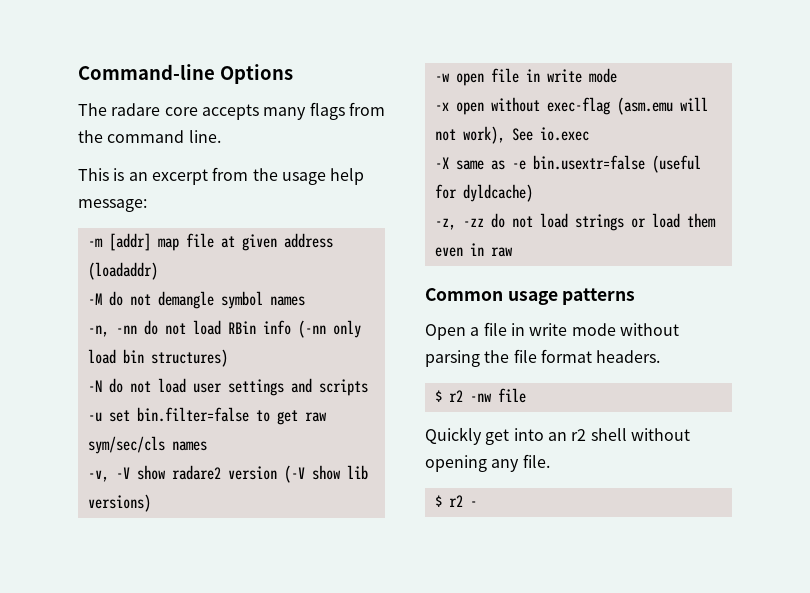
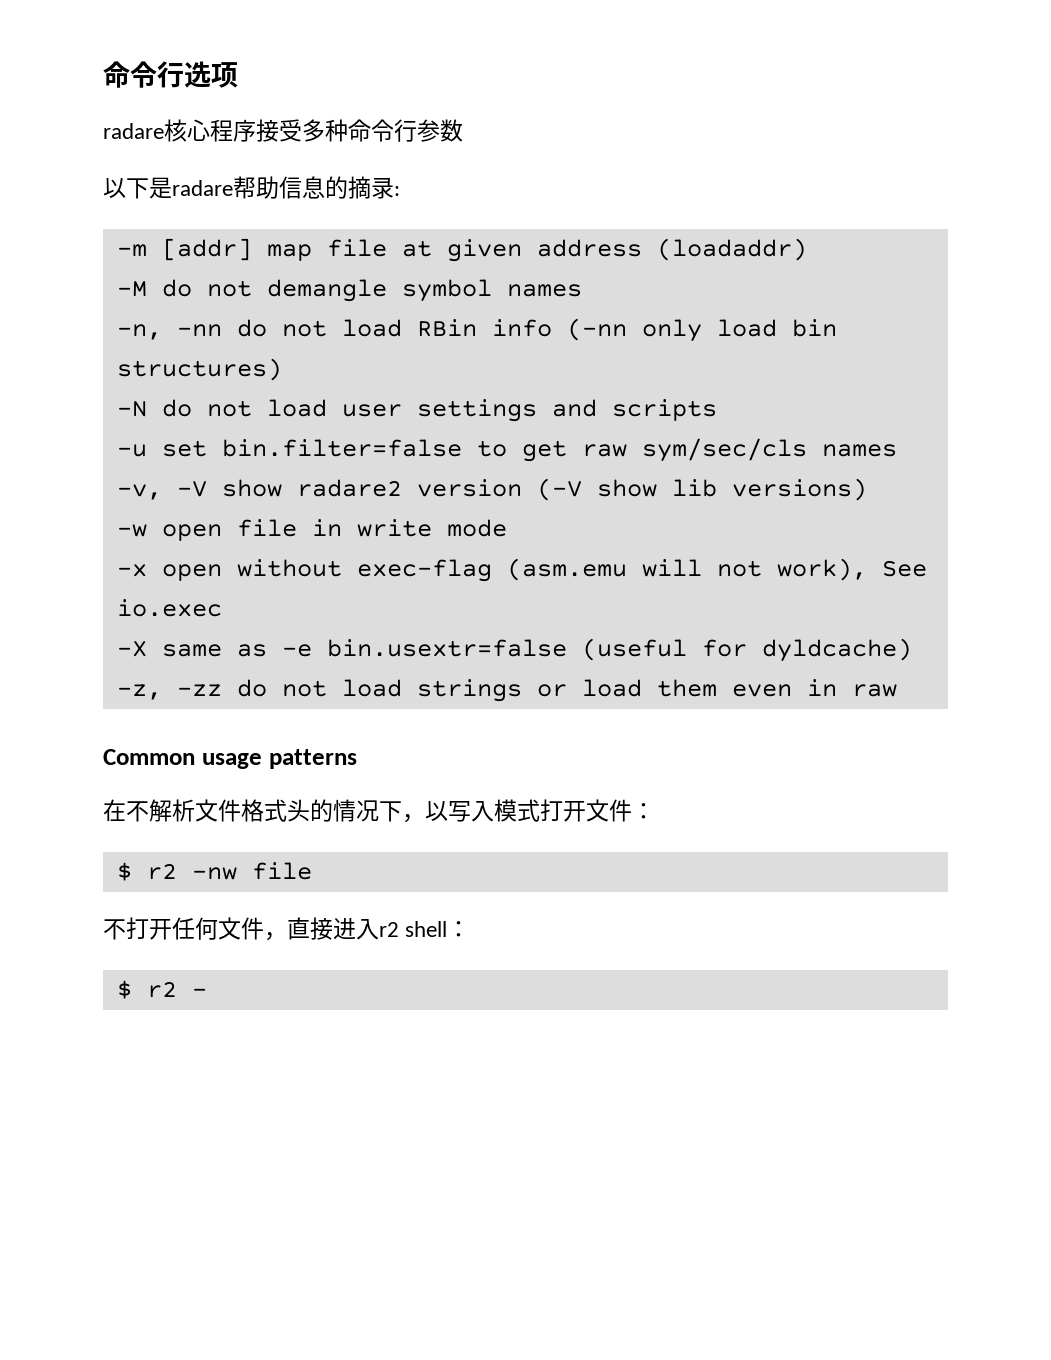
- Command-line Options
- The radare core accepts many flags from the command line.
- This is an excerpt from the usage help message:
+ 命令行选项
+ radare核心程序接受多种命令行参数
+ 以下是radare帮助信息的摘录:
- Open a file in write mode without parsing the file format headers.
+ 在不解析文件格式头的情况下，以写入模式打开文件：
  $ r2 -nw file
- Quickly get into an r2 shell without opening any file.
+ 不打开任何文件，直接进入r2 shell：

